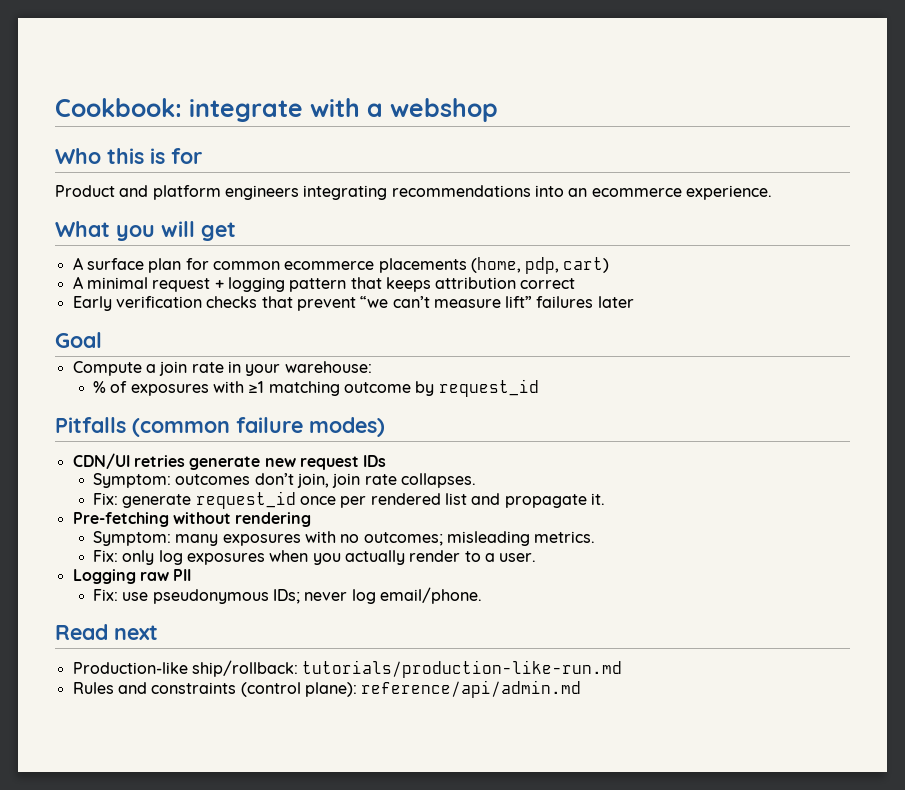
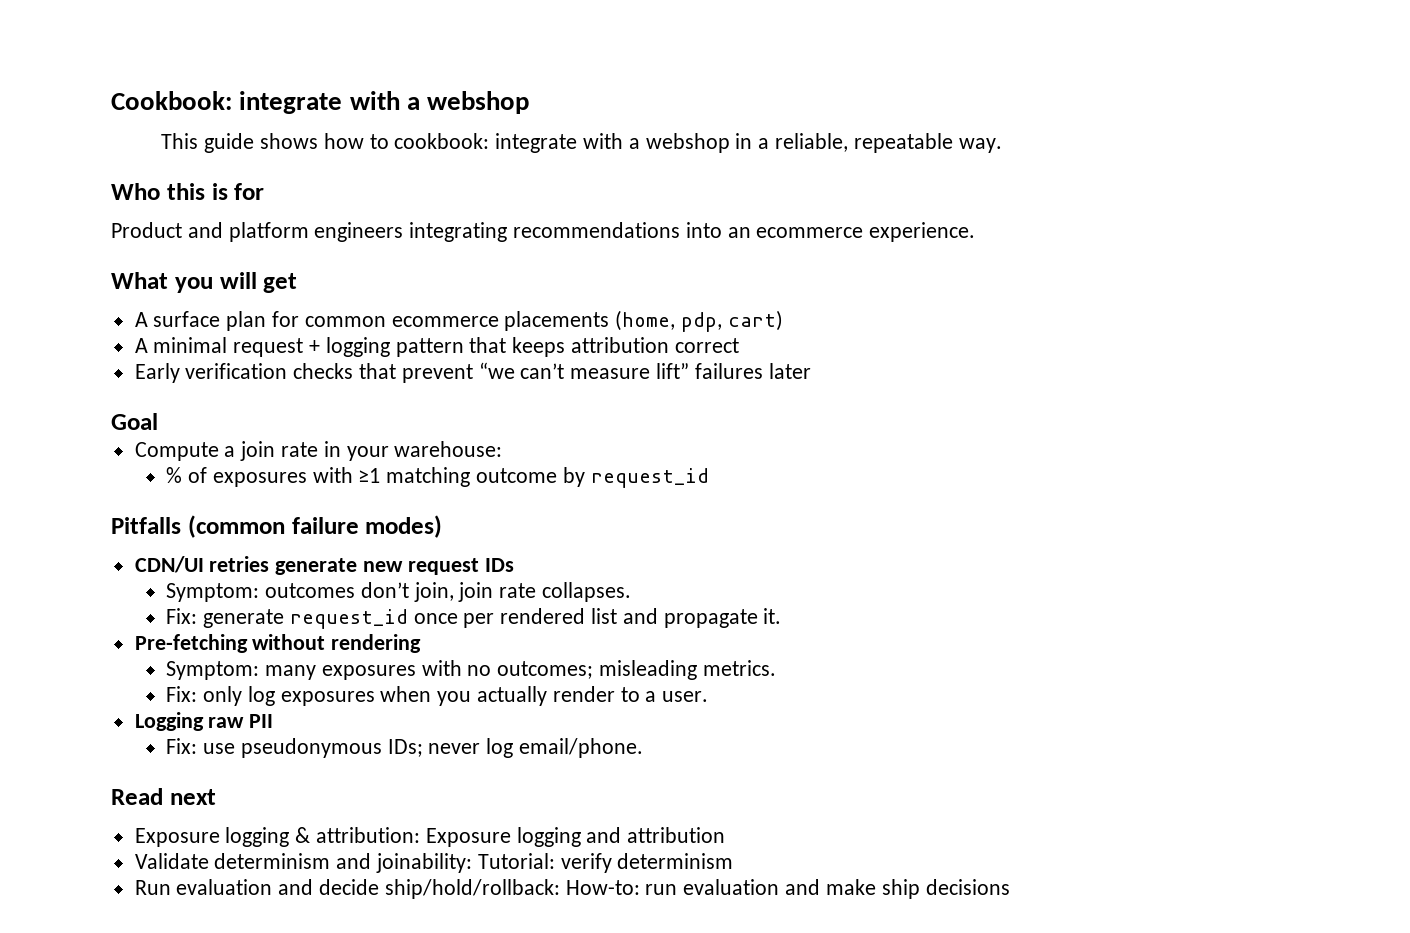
+ This guide shows how to cookbook: integrate with a webshop in a reliable, repeatable way.
- Production-like ship/rollback: tutorials/production-like-run.md
- Rules and constraints (control plane): reference/api/admin.md
+ Exposure logging & attribution: Exposure logging and attribution
+ Validate determinism and joinability: Tutorial: verify determinism
+ Run evaluation and decide ship/hold/rollback: How-to: run evaluation and make ship decisions

